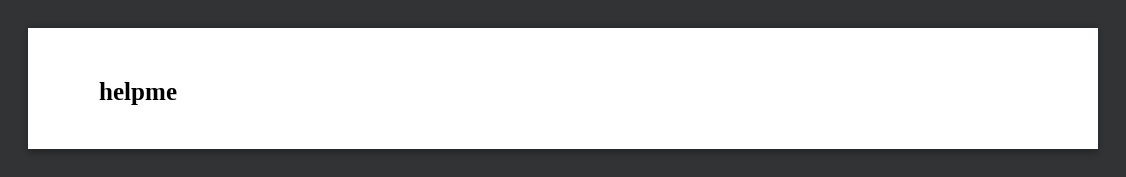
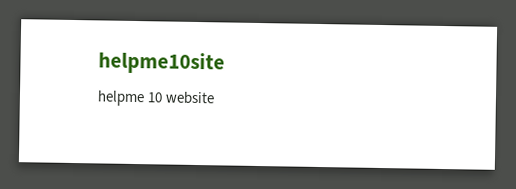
- helpme
+ helpme10site
+ helpme 10 website

